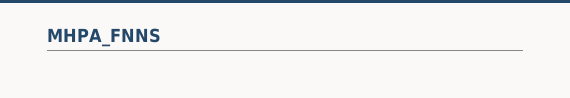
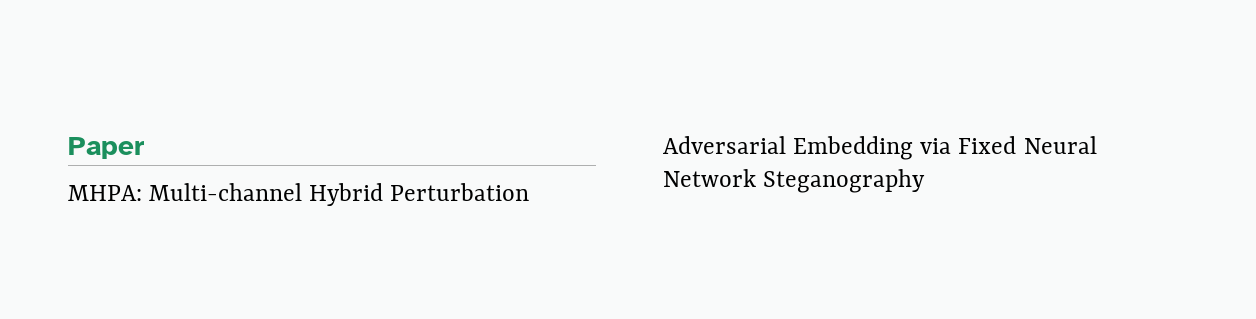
- MHPA_FNNS
+ Paper
+ MHPA: Multi-channel Hybrid Perturbation Adversarial Embedding via Fixed Neural Network Steganography

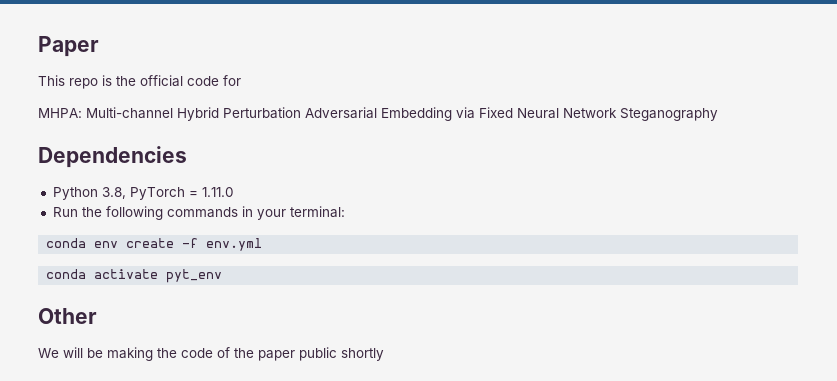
+ This repo is the official code for
+ Dependencies
+ Python 3.8, PyTorch = 1.11.0
+ Run the following commands in your terminal:
+ conda env create -f env.yml
+ conda activate pyt_env
+ Other
+ We will be making the code of the paper public shortly

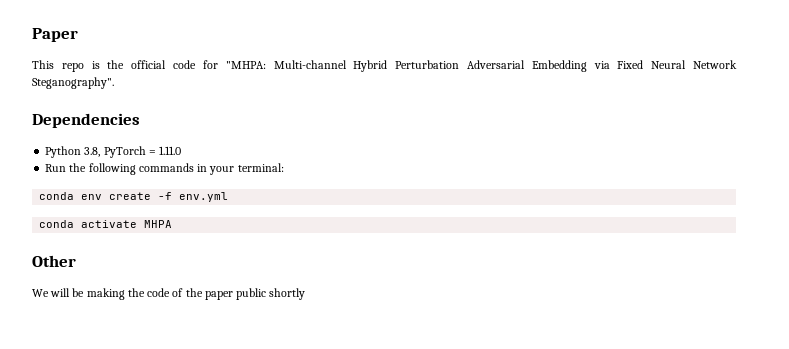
- This repo is the official code for
- MHPA: Multi-channel Hybrid Perturbation Adversarial Embedding via Fixed Neural Network Steganography
+ This repo is the official code for "MHPA: Multi-channel Hybrid Perturbation Adversarial Embedding via Fixed Neural Network Steganography".
- conda activate pyt_env
+ conda activate MHPA

